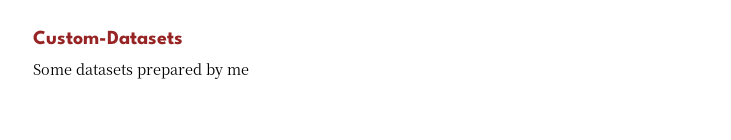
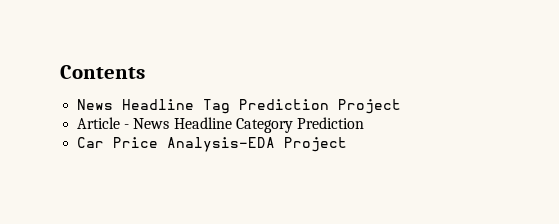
- Custom-Datasets
- Some datasets prepared by me
+ Contents
+ News Headline Tag Prediction Project
+ Article - News Headline Category Prediction
+ Car Price Analysis-EDA Project

